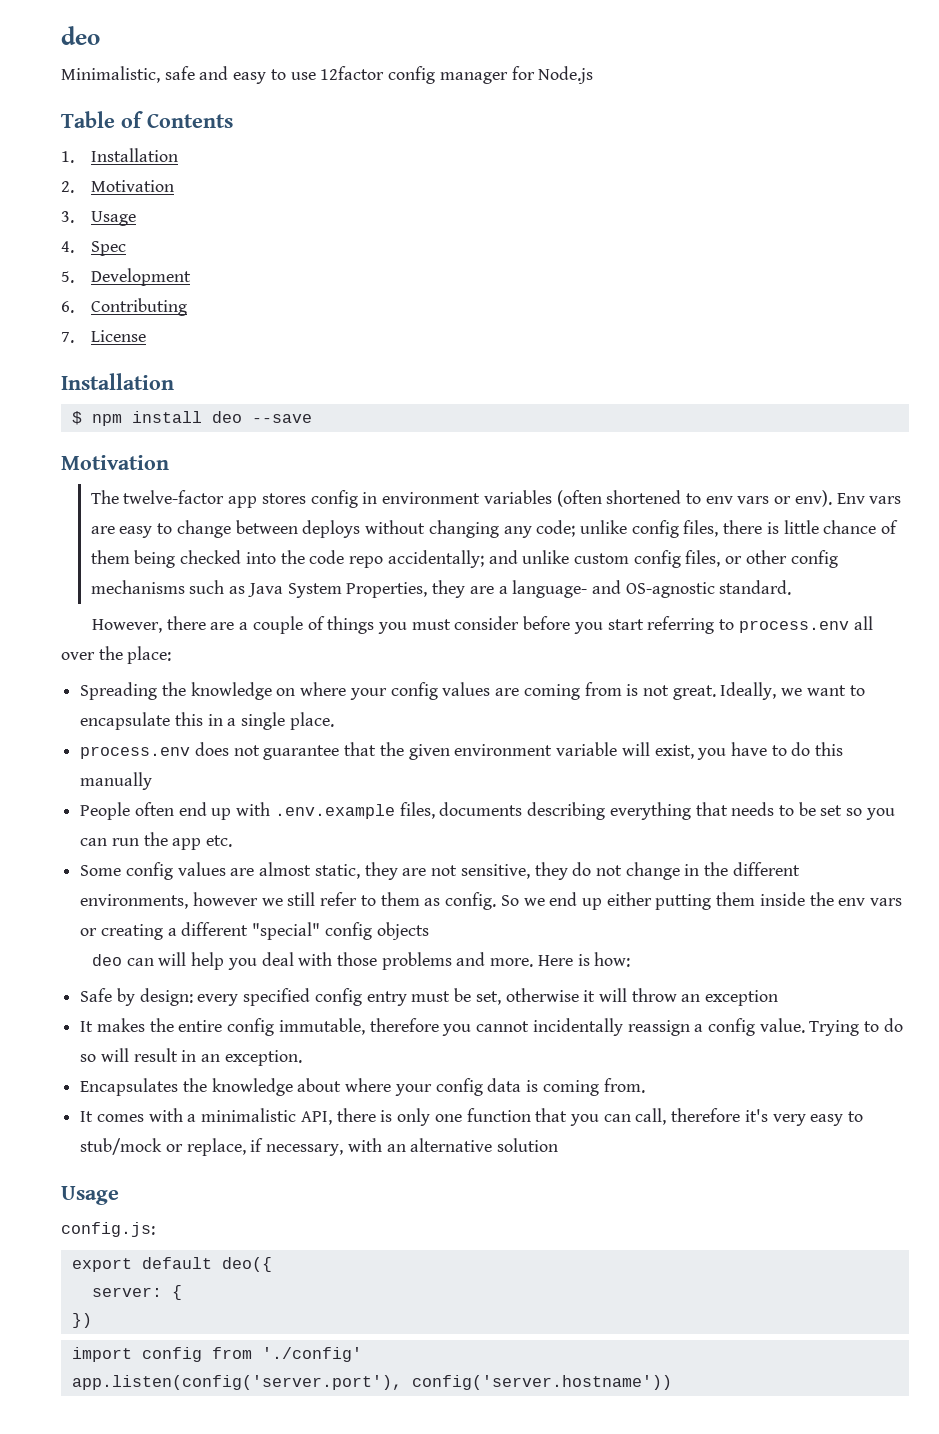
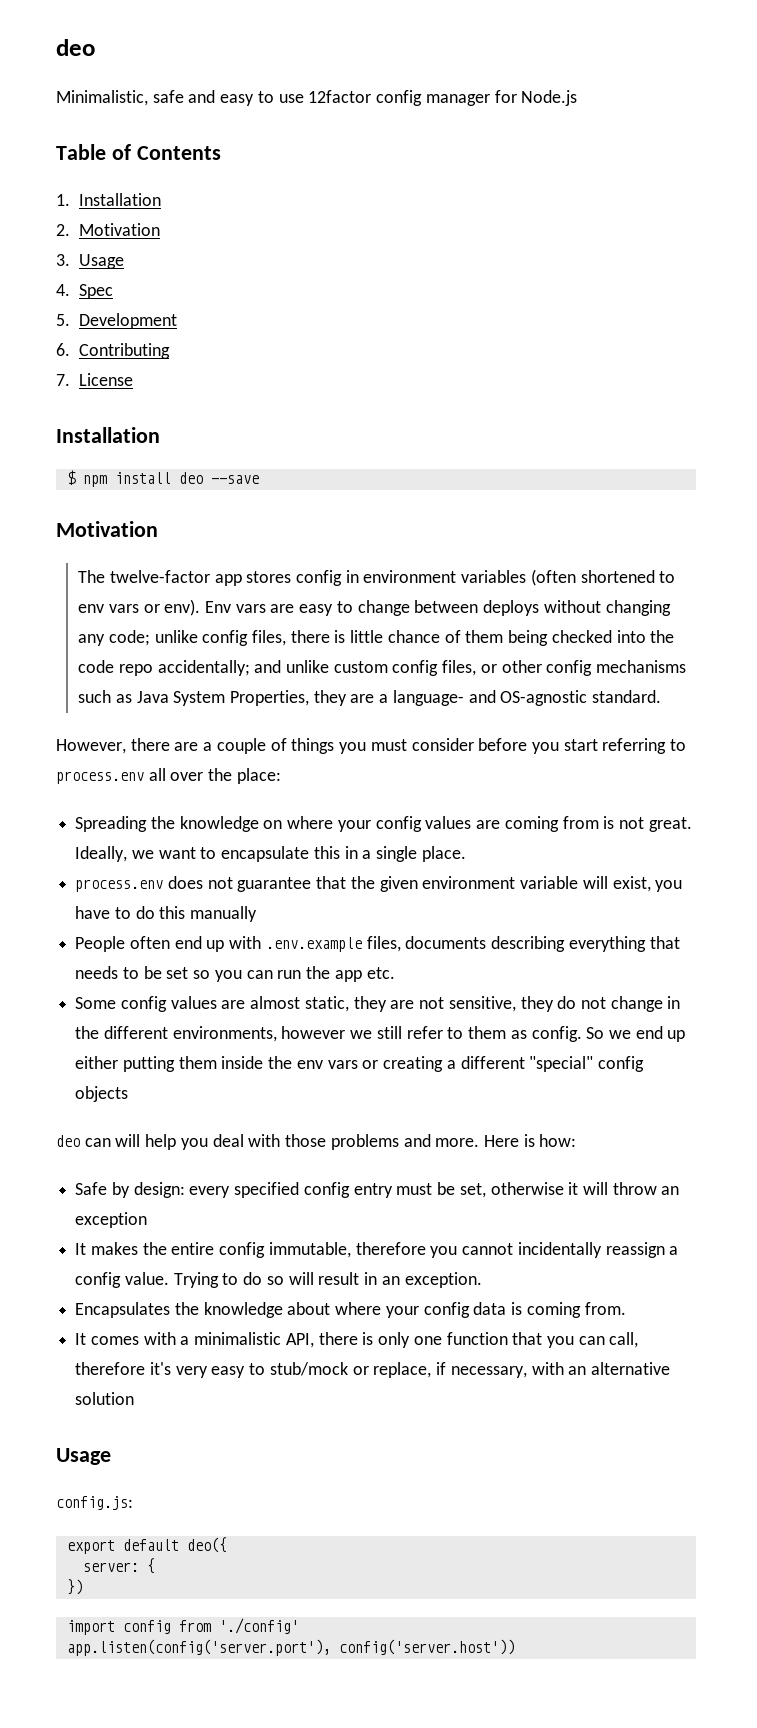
- app.listen(config('server.port'), config('server.hostname'))
+ app.listen(config('server.port'), config('server.host'))

